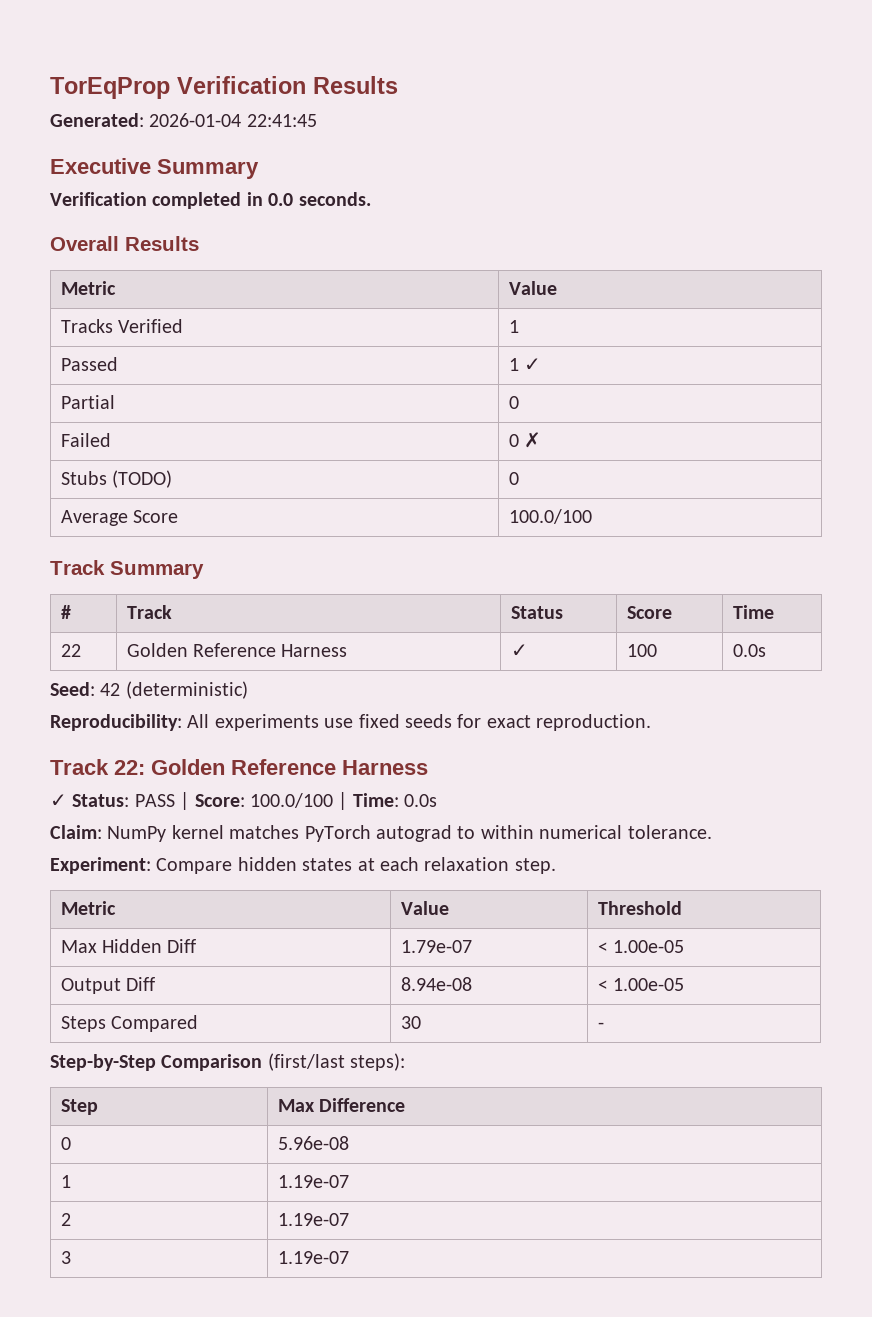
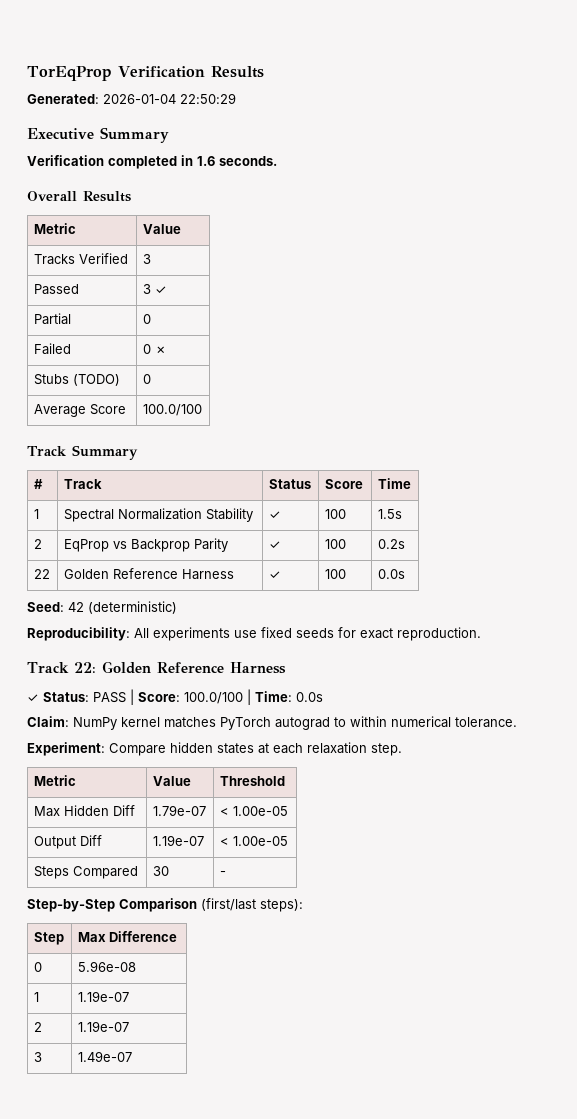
- Generated: 2026-01-04 22:41:45
+ Generated: 2026-01-04 22:50:29
- Verification completed in 0.0 seconds.
+ Verification completed in 1.6 seconds.
- Tracks Verified | 1
+ Tracks Verified | 3
- Passed | 1 ✓
+ Passed | 3 ✓
+ 1 | Spectral Normalization Stability | ✓ | 100 | 1.5s
+ 2 | EqProp vs Backprop Parity | ✓ | 100 | 0.2s
- Output Diff | 8.94e-08 | < 1.00e-05
+ Output Diff | 1.19e-07 | < 1.00e-05
- 3 | 1.19e-07
+ 3 | 1.49e-07

